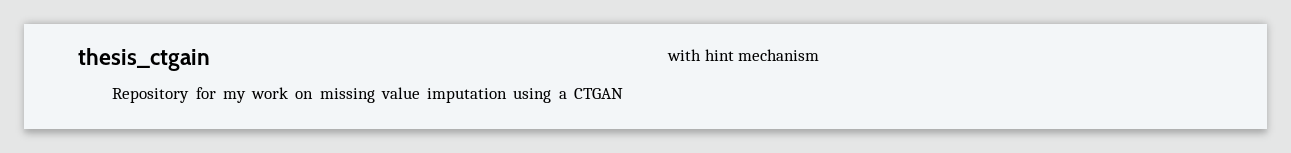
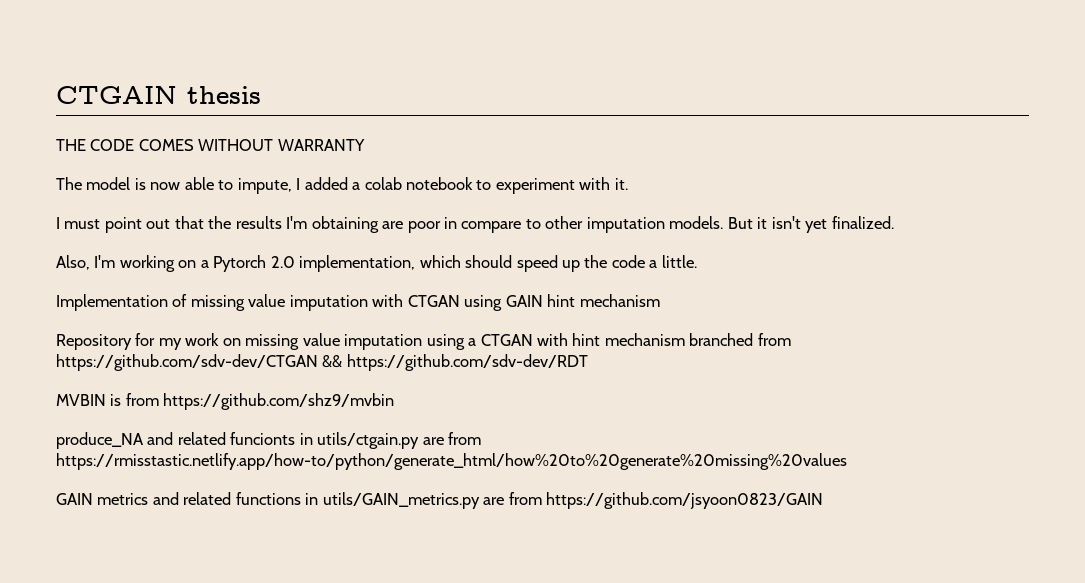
- thesis_ctgain
+ CTGAIN thesis
+ THE CODE COMES WITHOUT WARRANTY
+ The model is now able to impute, I added a colab notebook to experiment with it.
+ I must point out that the results I'm obtaining are poor in compare to other imputation models. But it isn't yet finalized.
+ Also, I'm working on a Pytorch 2.0 implementation, which should speed up the code a little.
+ Implementation of missing value imputation with CTGAN using GAIN hint mechanism
- Repository for my work on missing value imputation using a CTGAN with hint mechanism
+ Repository for my work on missing value imputation using a CTGAN with hint mechanism branched from https://github.com/sdv-dev/CTGAN && https://github.com/sdv-dev/RDT
+ MVBIN is from https://github.com/shz9/mvbin
+ produce_NA and related funcionts in utils/ctgain.py are from https://rmisstastic.netlify.app/how-to/python/generate_html/how%20to%20generate%20missing%20values
+ GAIN metrics and related functions in utils/GAIN_metrics.py are from https://github.com/jsyoon0823/GAIN

